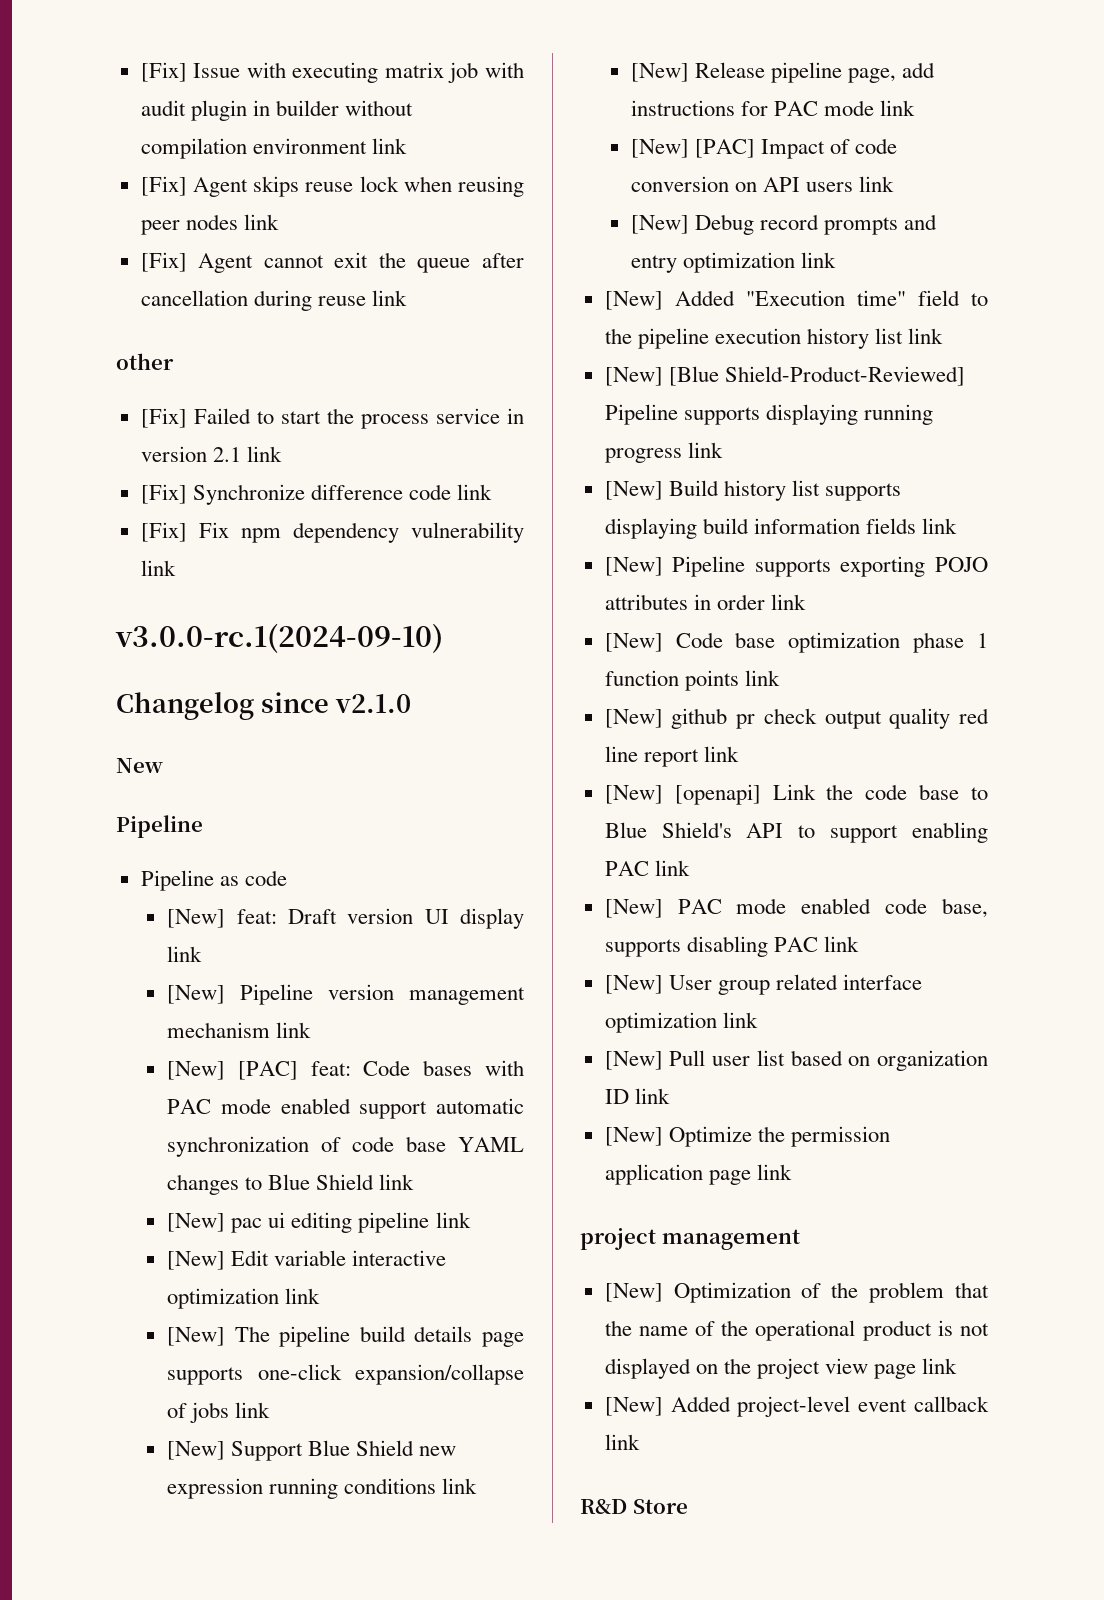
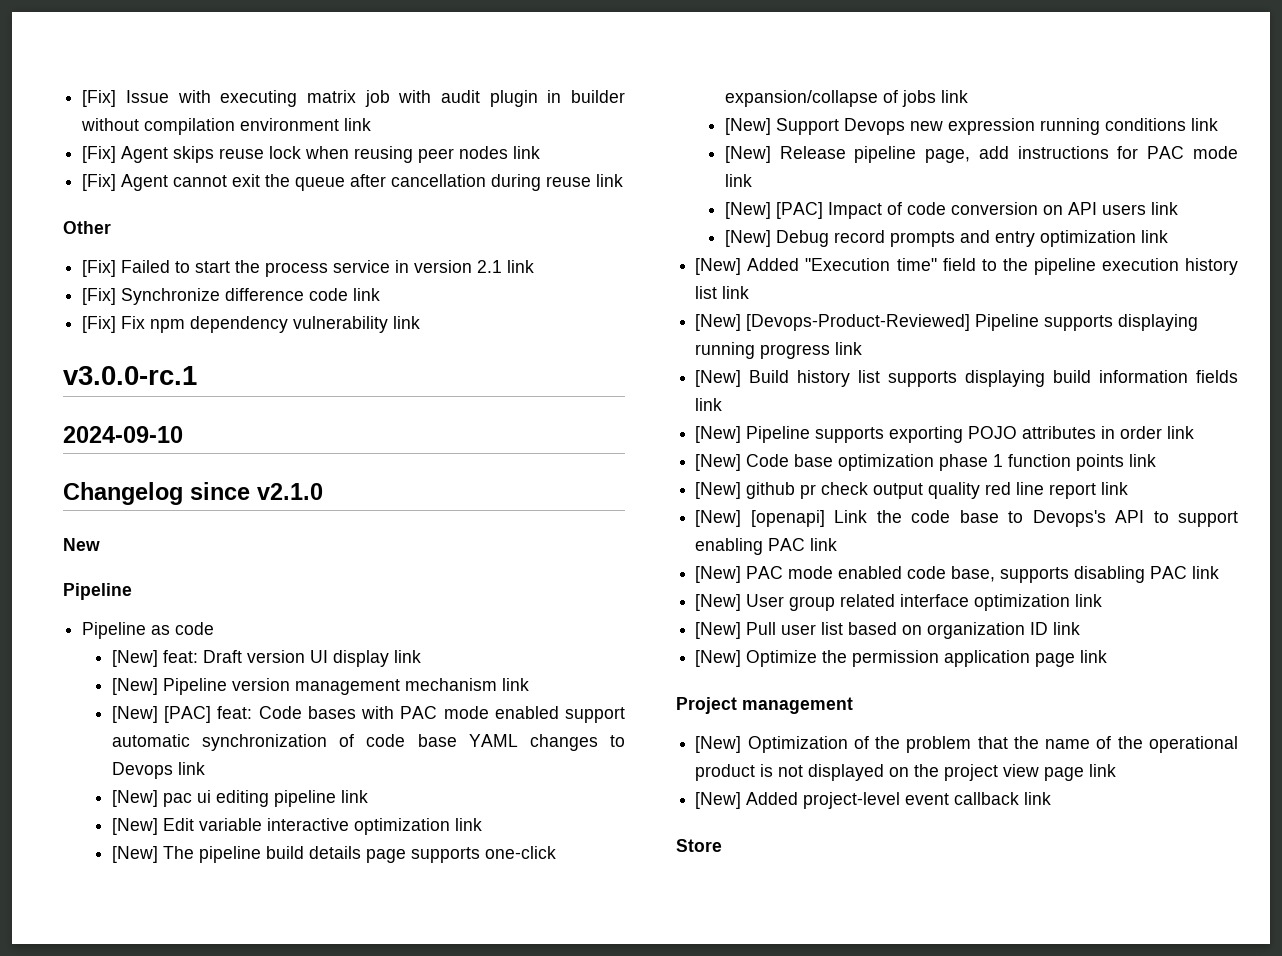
- other
+ Other
- v3.0.0-rc.1(2024-09-10)
+ v3.0.0-rc.1
+ 2024-09-10
- [New] [PAC] feat: Code bases with PAC mode enabled support automatic synchronization of code base YAML changes to Blue Shield link
+ [New] [PAC] feat: Code bases with PAC mode enabled support automatic synchronization of code base YAML changes to Devops link
- [New] Support Blue Shield new expression running conditions link
+ [New] Support Devops new expression running conditions link
- [New] [Blue Shield-Product-Reviewed] Pipeline supports displaying running progress link
+ [New] [Devops-Product-Reviewed] Pipeline supports displaying running progress link
- [New] [openapi] Link the code base to Blue Shield's API to support enabling PAC link
+ [New] [openapi] Link the code base to Devops's API to support enabling PAC link
- project management
+ Project management
- R&D Store
+ Store

